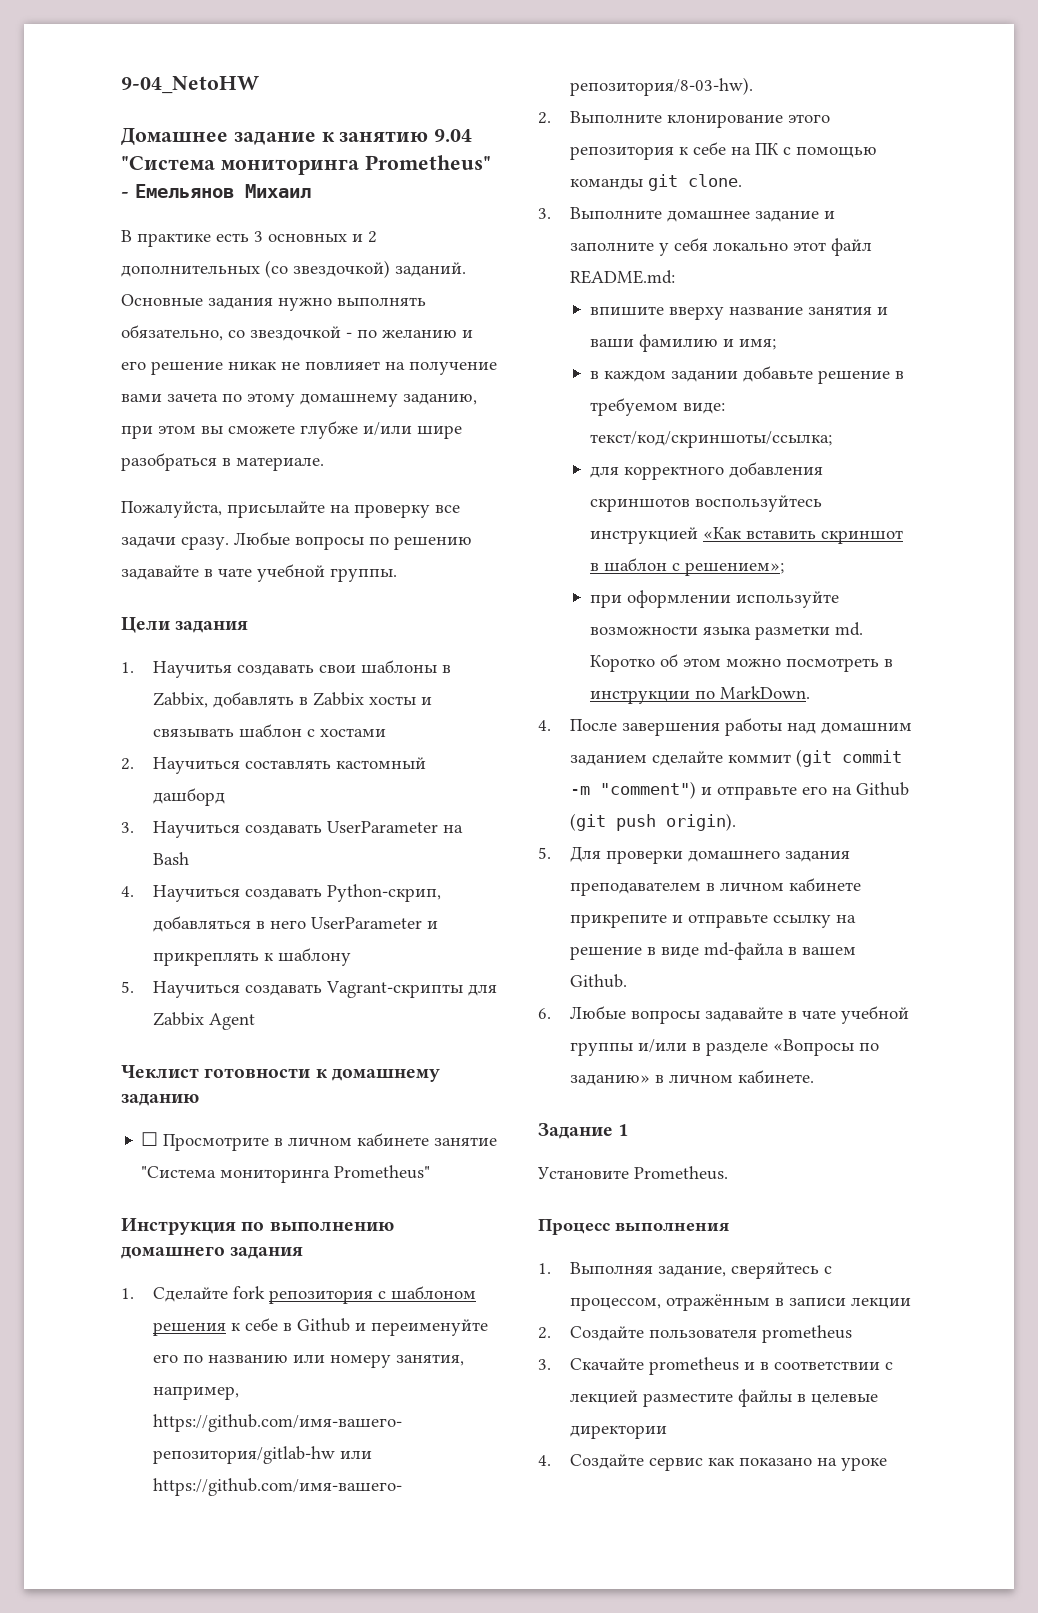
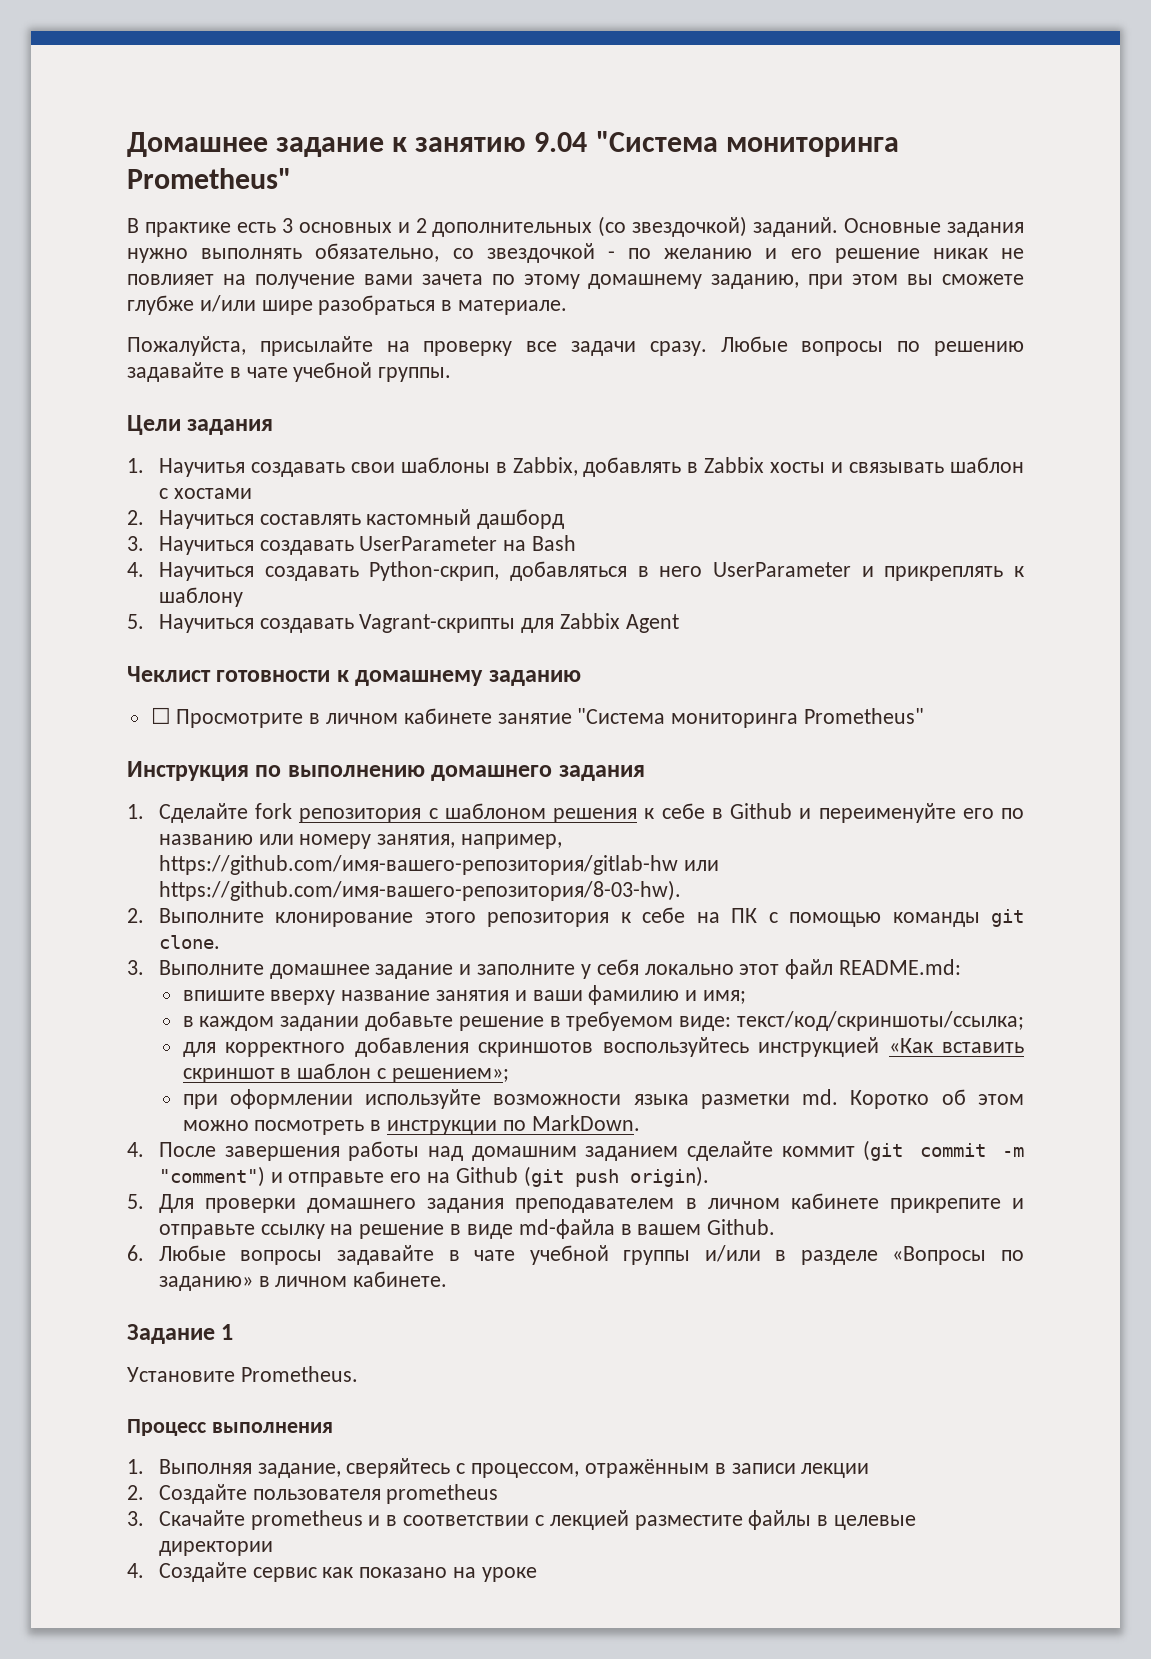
- 9-04_NetoHW
- Домашнее задание к занятию 9.04 "Система мониторинга Prometheus" - Емельянов Михаил
+ Домашнее задание к занятию 9.04 "Система мониторинга Prometheus"

